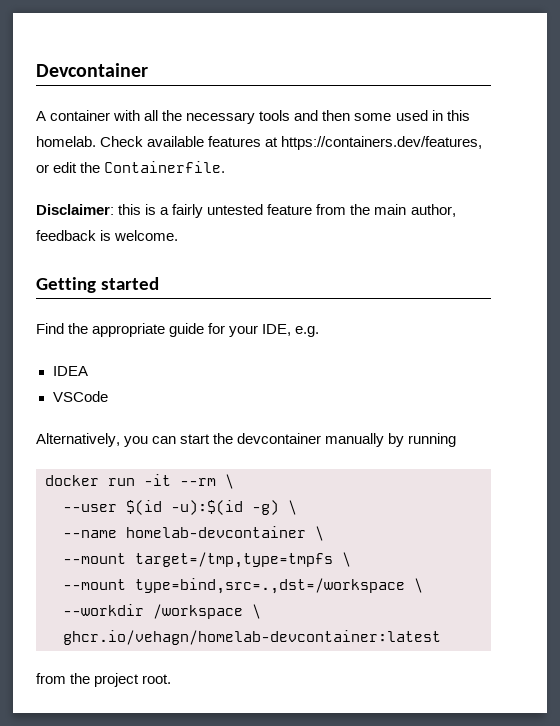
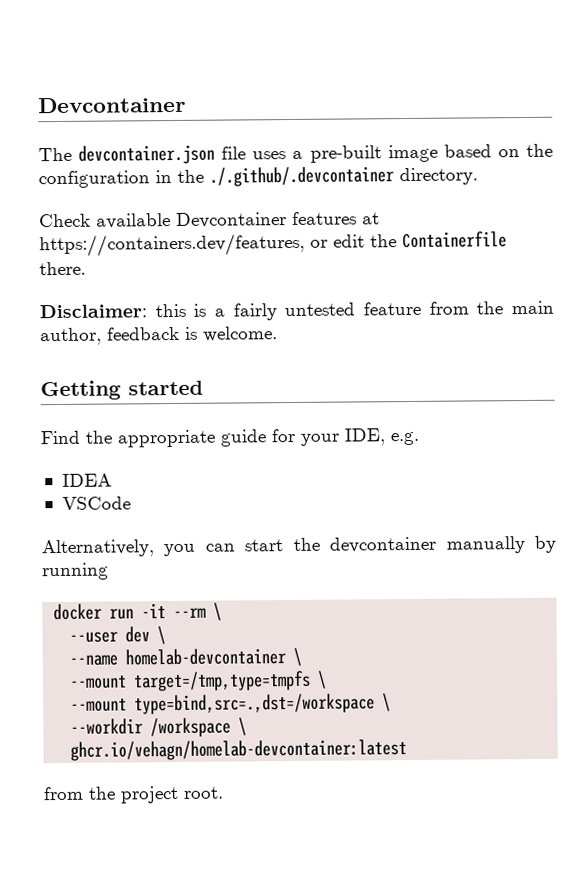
- A container with all the necessary tools and then some used in this homelab. Check available features at https://containers.dev/features, or edit the Containerfile.
+ The devcontainer.json file uses a pre-built image based on the configuration in the ./.github/.devcontainer directory.
+ Check available Devcontainer features at https://containers.dev/features, or edit the Containerfile there.
- --user $(id -u):$(id -g) \
+ --user dev \

